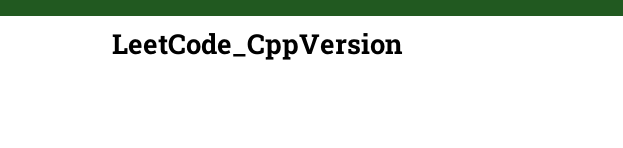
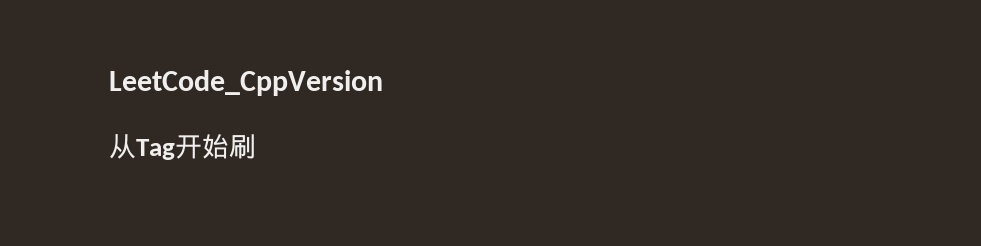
+ 从Tag开始刷

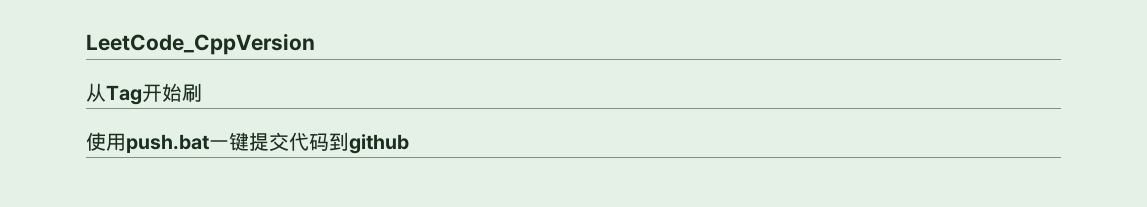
+ 使用push.bat一键提交代码到github

